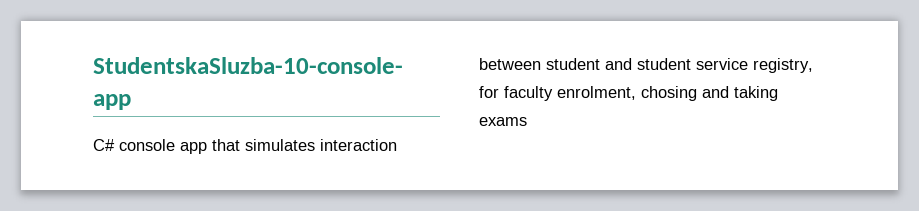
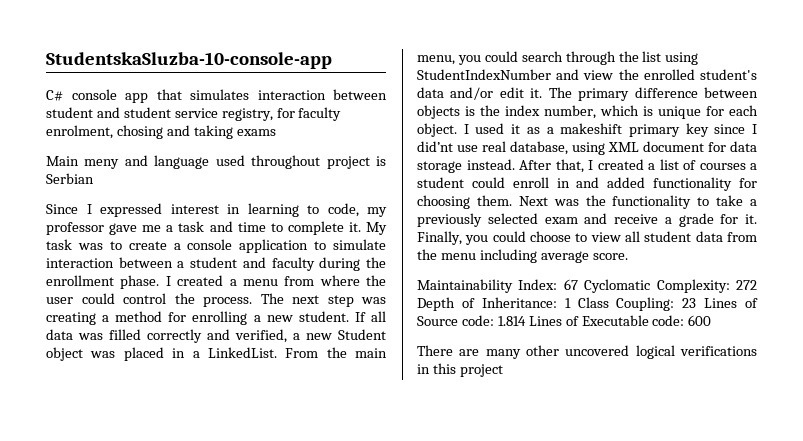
+ Main meny and language used throughout project is Serbian
+ Since I expressed interest in learning to code, my professor gave me a task and time to complete it. My task was to create a console application to simulate interaction between a student and faculty during the enrollment phase. I created a menu from where the user could control the process. The next step was creating a method for enrolling a new student. If all data was filled correctly and verified, a new Student object was placed in a LinkedList. From the main menu, you could search through the list using StudentIndexNumber and view the enrolled student's data and/or edit it. The primary difference between objects is the index number, which is unique for each object. I used it as a makeshift primary key since I did’nt use real database, using XML document for data storage instead. After that, I created a list of courses a student could enroll in and added functionality for choosing them. Next was the functionality to take a previously selected exam and receive a grade for it. Finally, you could choose to view all student data from the menu including average score.
+ Maintainability Index: 67 Cyclomatic Complexity: 272 Depth of Inheritance: 1 Class Coupling: 23 Lines of Source code: 1.814 Lines of Executable code: 600
+ There are many other uncovered logical verifications in this project

